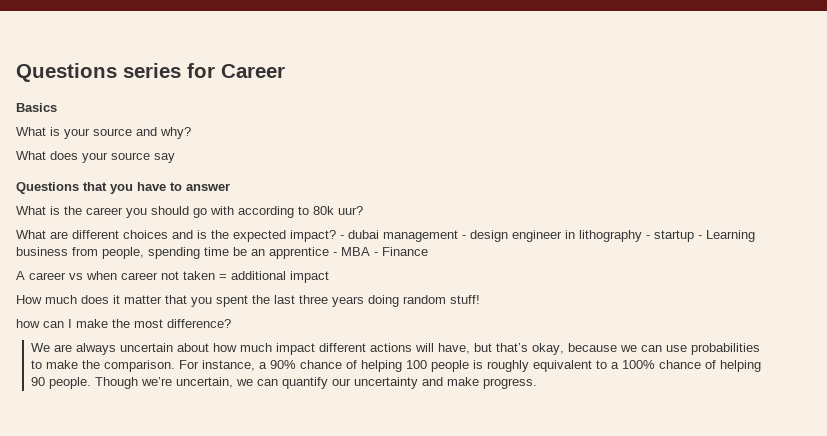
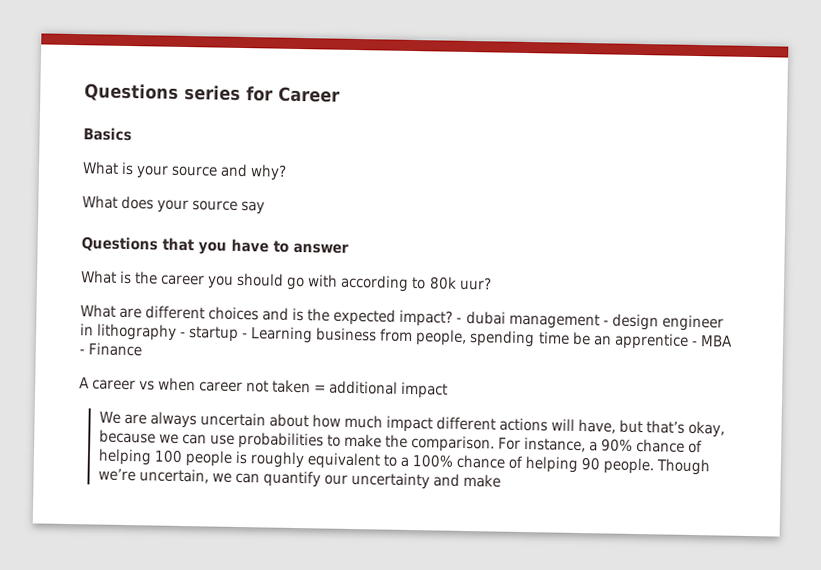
- How much does it matter that you spent the last three years doing random stuff!
- how can I make the most difference?
- Though we’re uncertain, we can quantify our uncertainty and make progress.
+ Though we’re uncertain, we can quantify our uncertainty and make

